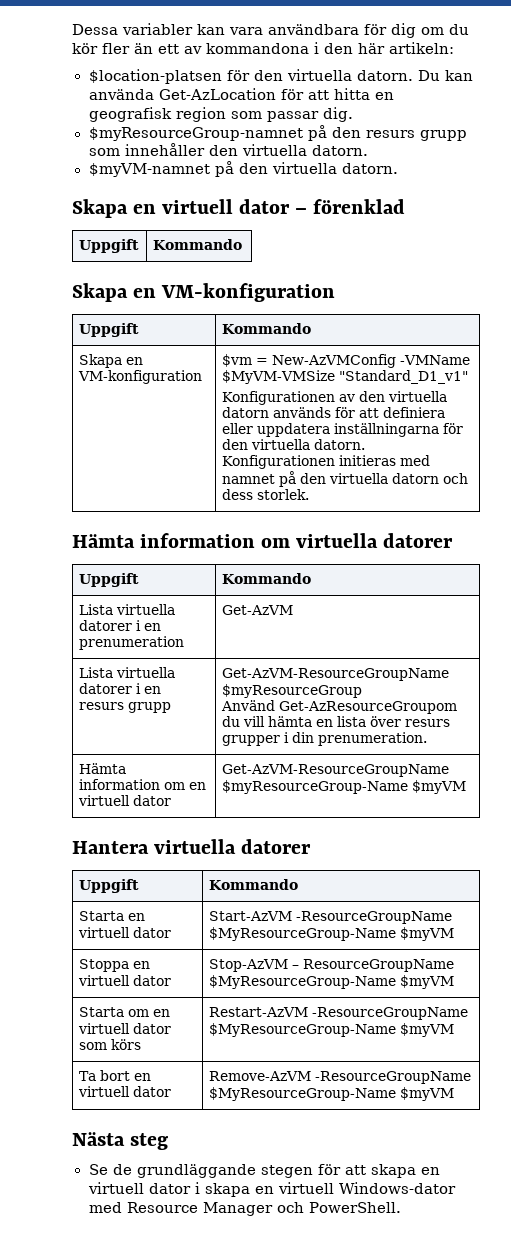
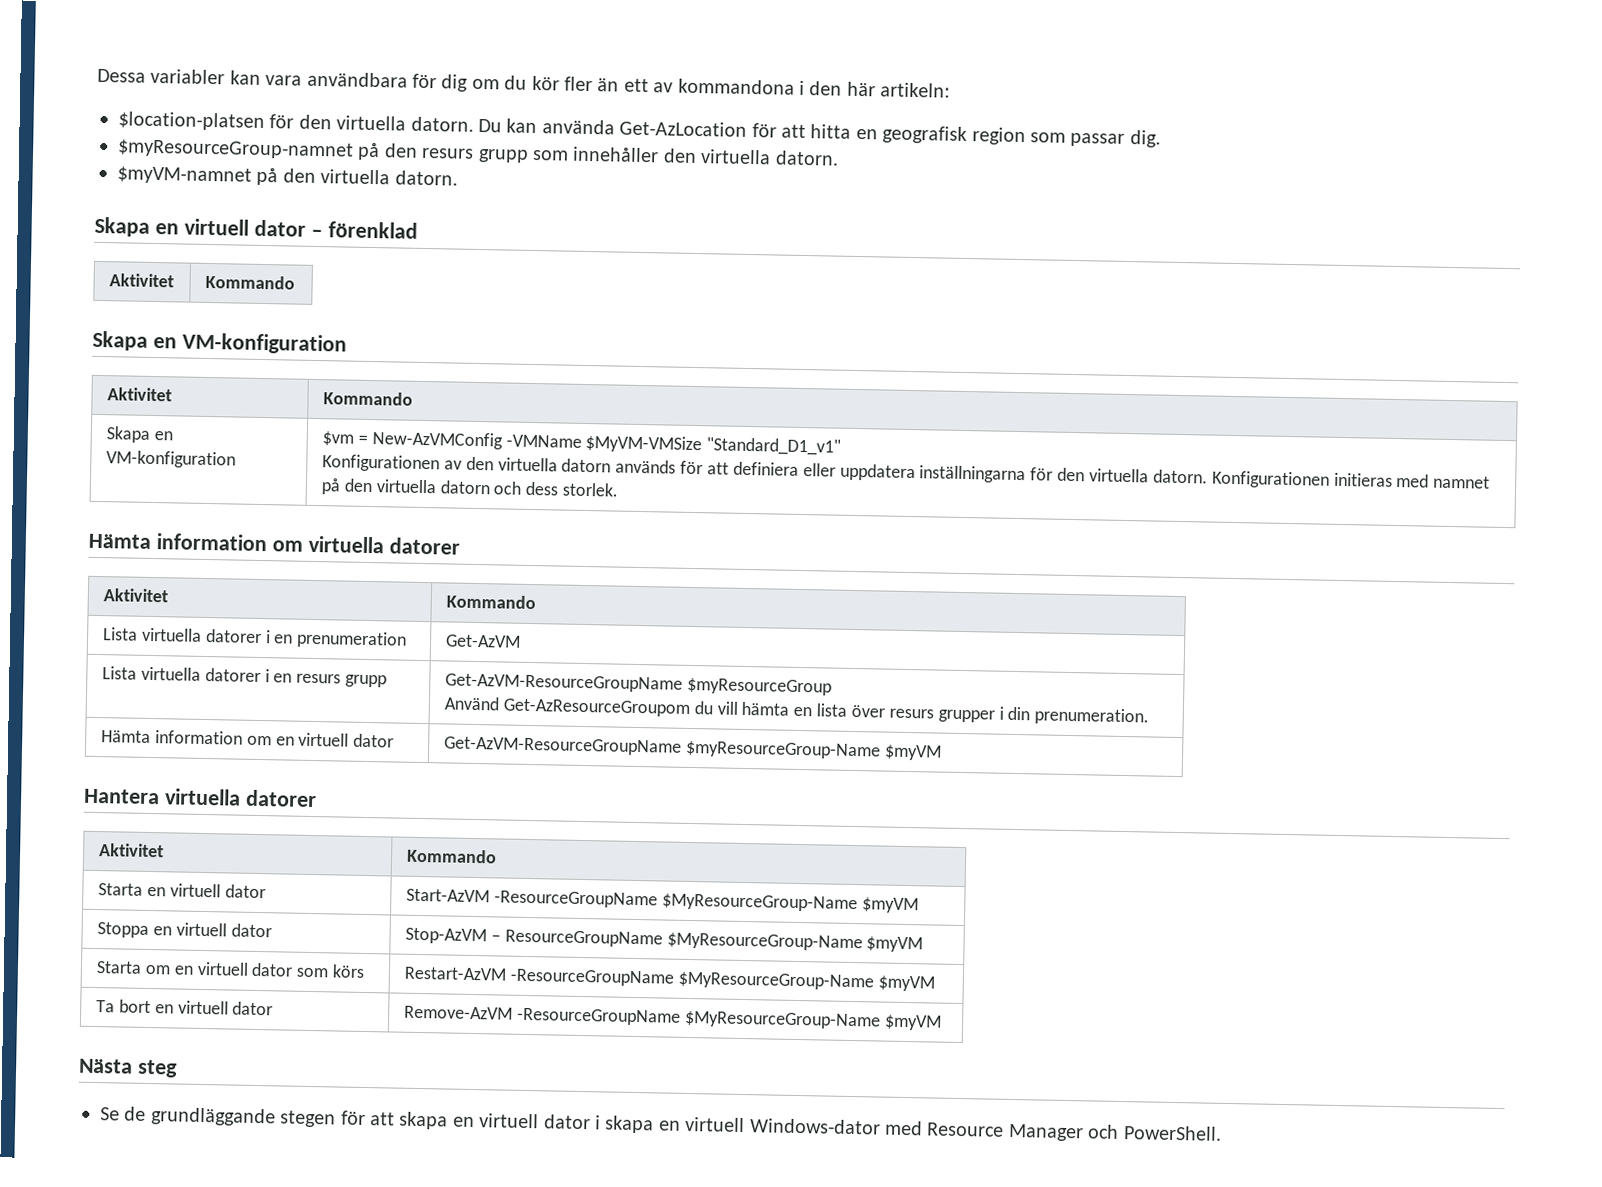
  Skapa en virtuell dator – förenklad
- Uppgift | Kommando
+ Aktivitet | Kommando
  Skapa en VM-konfiguration
- Uppgift | Kommando
+ Aktivitet | Kommando
  Hämta information om virtuella datorer
- Uppgift | Kommando
+ Aktivitet | Kommando
  Hantera virtuella datorer
- Uppgift | Kommando
+ Aktivitet | Kommando

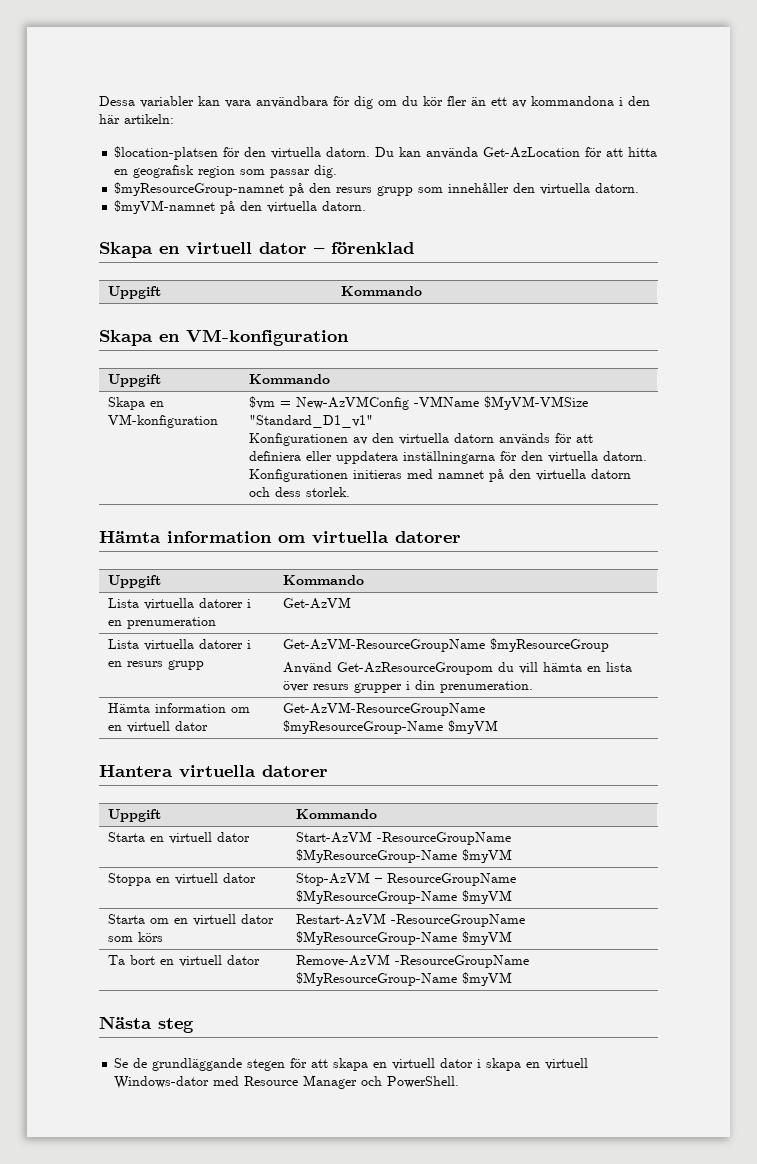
  Skapa en virtuell dator – förenklad
- Aktivitet | Kommando
+ Uppgift | Kommando
  Skapa en VM-konfiguration
- Aktivitet | Kommando
+ Uppgift | Kommando
  Hämta information om virtuella datorer
- Aktivitet | Kommando
+ Uppgift | Kommando
  Hantera virtuella datorer
- Aktivitet | Kommando
+ Uppgift | Kommando

